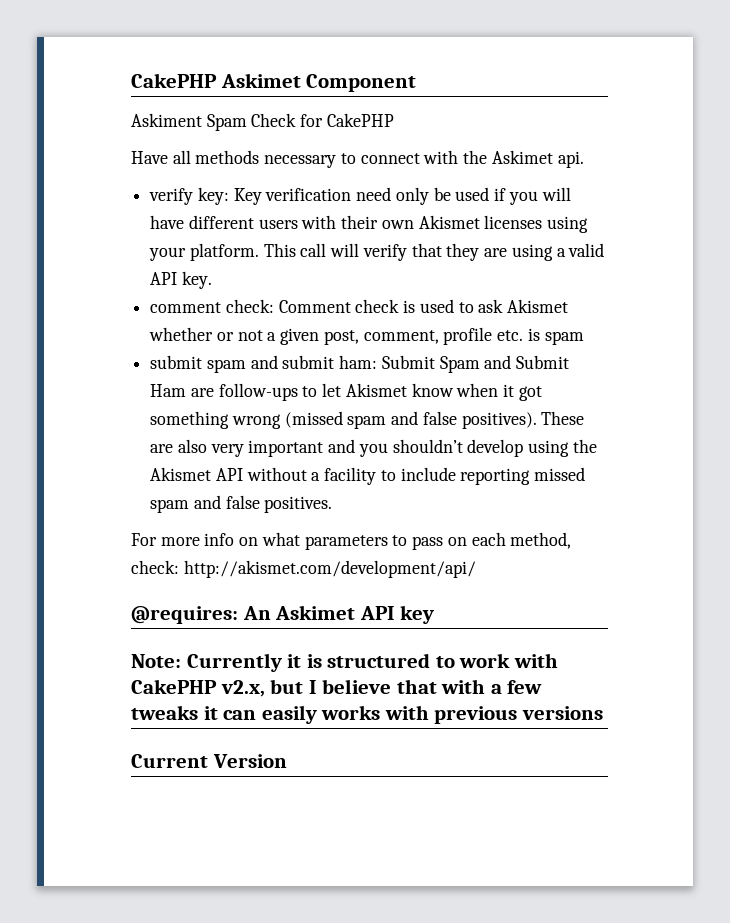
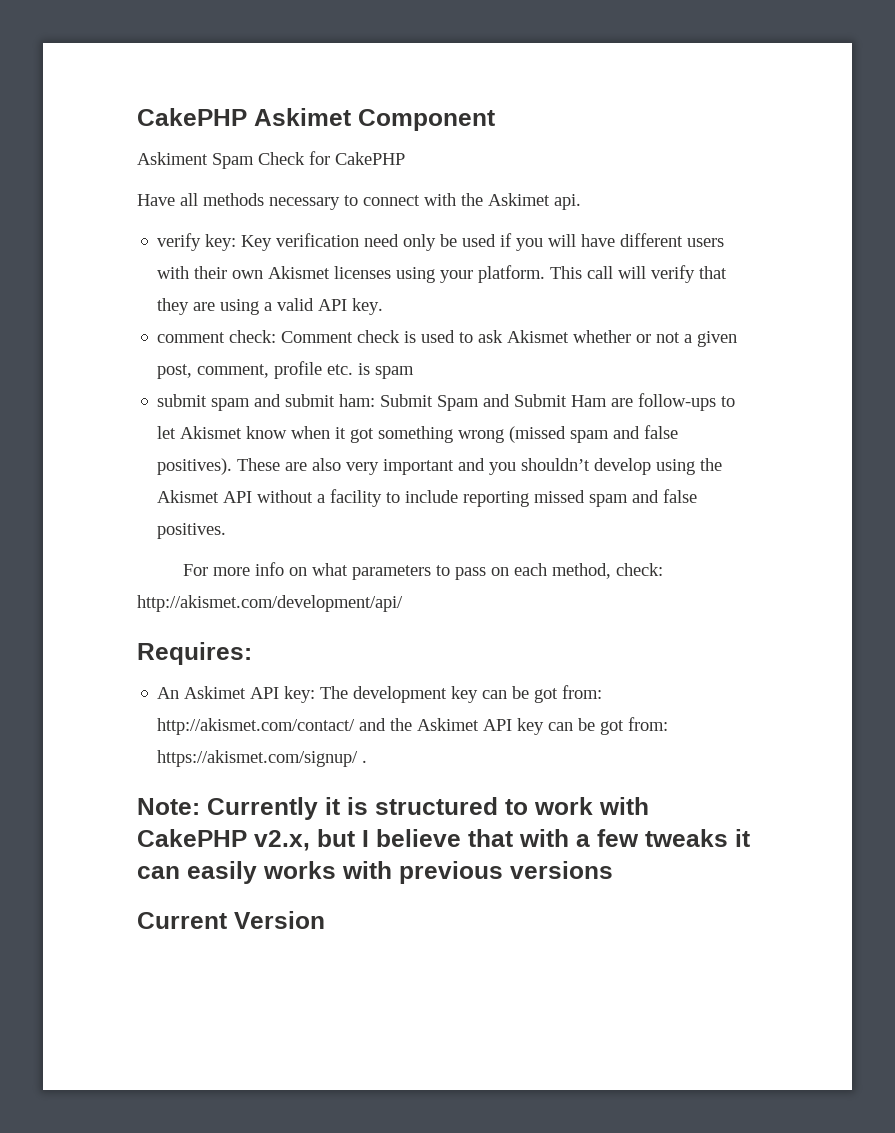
- @requires: An Askimet API key
+ Requires:
+ An Askimet API key: The development key can be got from: http://akismet.com/contact/ and the Askimet API key can be got from: https://akismet.com/signup/ .

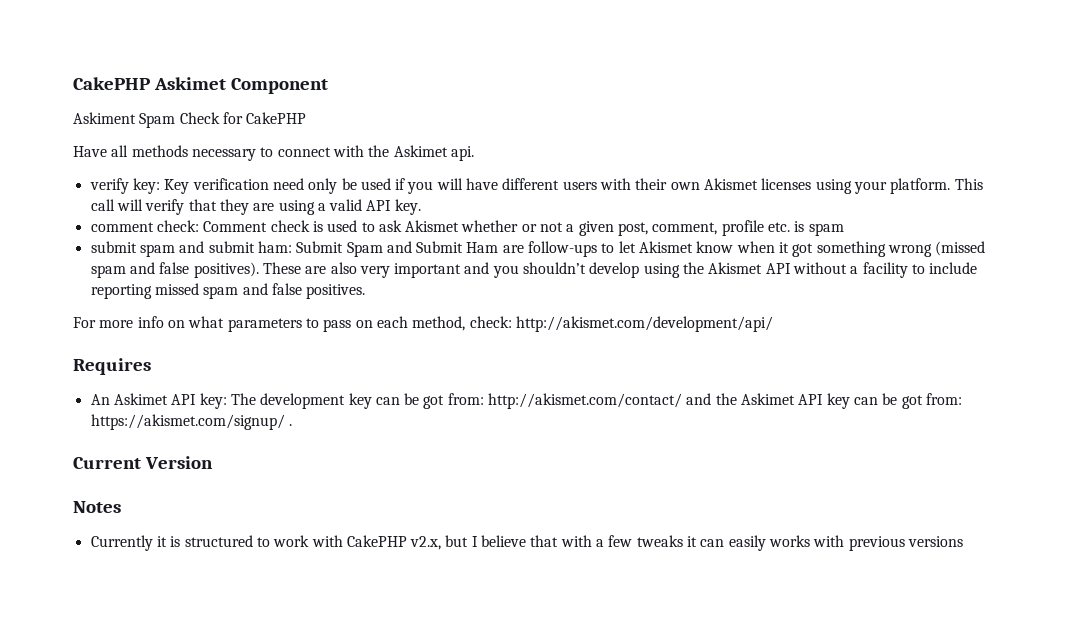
- Requires:
+ Requires
- Note: Currently it is structured to work with CakePHP v2.x, but I believe that with a few tweaks it can easily works with previous versions
+ Current Version
+ Notes
+ Currently it is structured to work with CakePHP v2.x, but I believe that with a few tweaks it can easily works with previous versions
- Current Version

